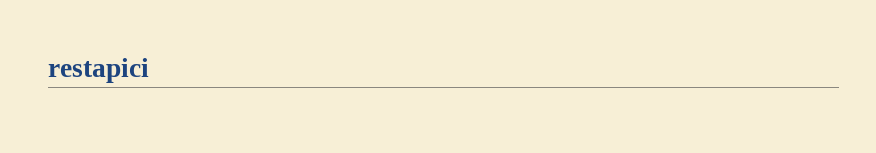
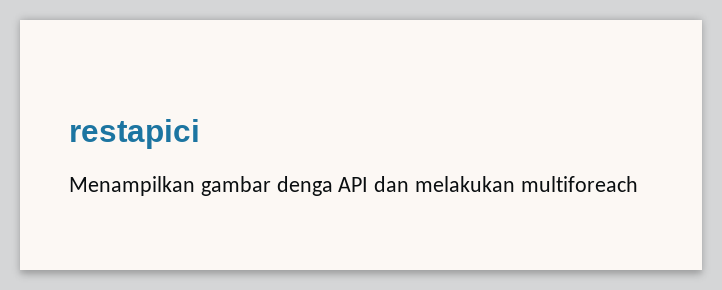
+ Menampilkan gambar denga API dan melakukan multiforeach

